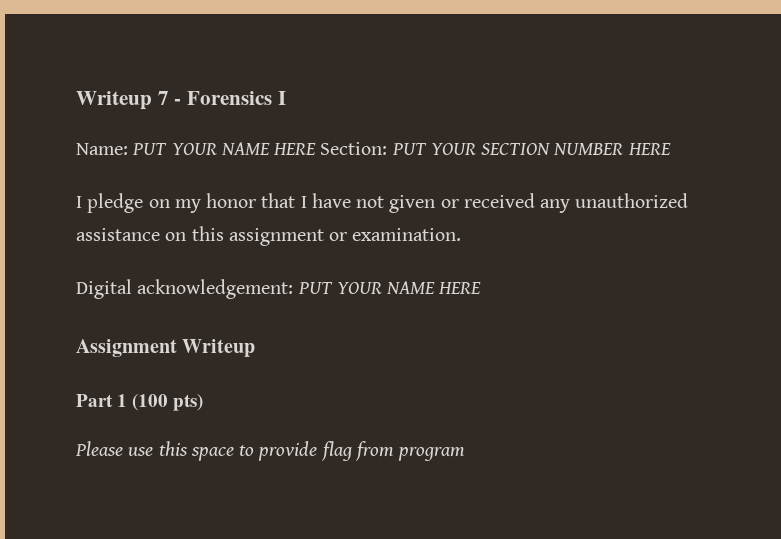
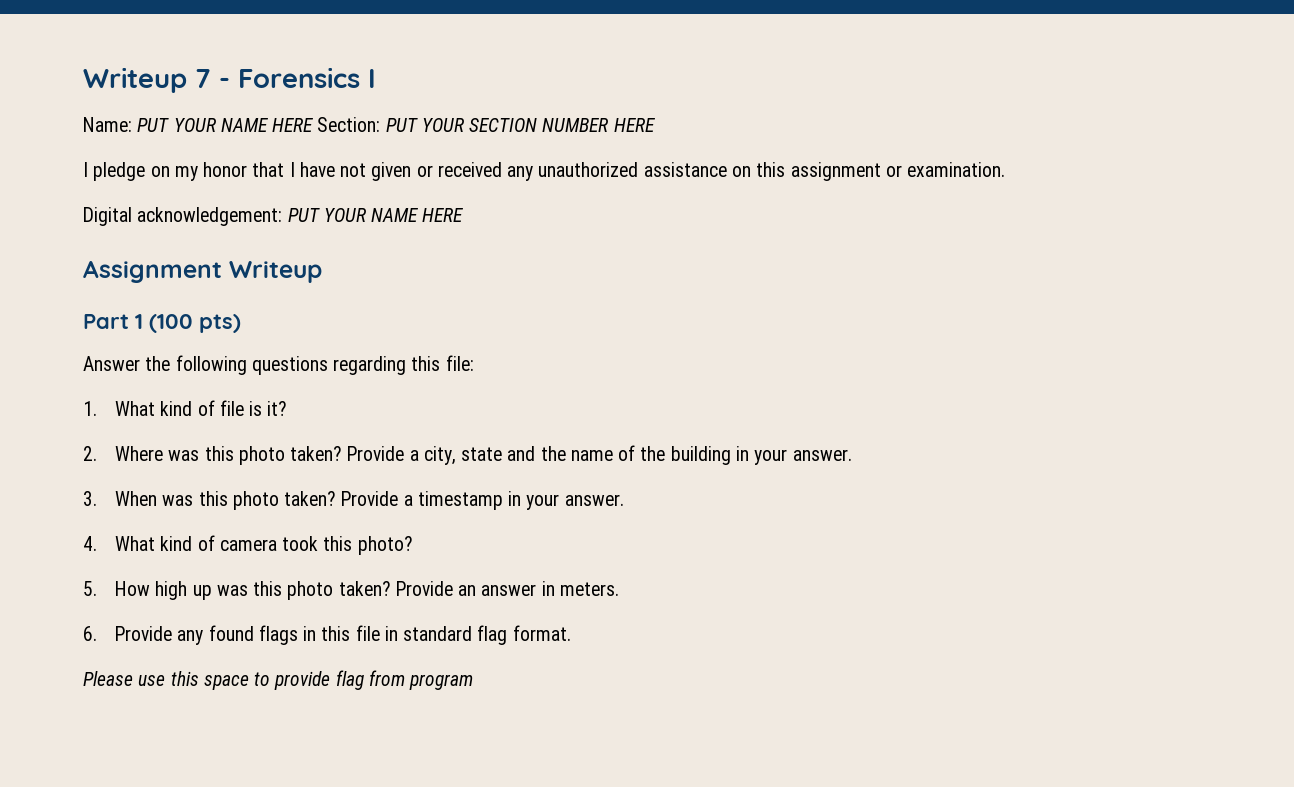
+ Answer the following questions regarding this file:
+ 1. What kind of file is it?
+ 2. Where was this photo taken? Provide a city, state and the name of the building in your answer.
+ 3. When was this photo taken? Provide a timestamp in your answer.
+ 4. What kind of camera took this photo?
+ 5. How high up was this photo taken? Provide an answer in meters.
+ 6. Provide any found flags in this file in standard flag format.

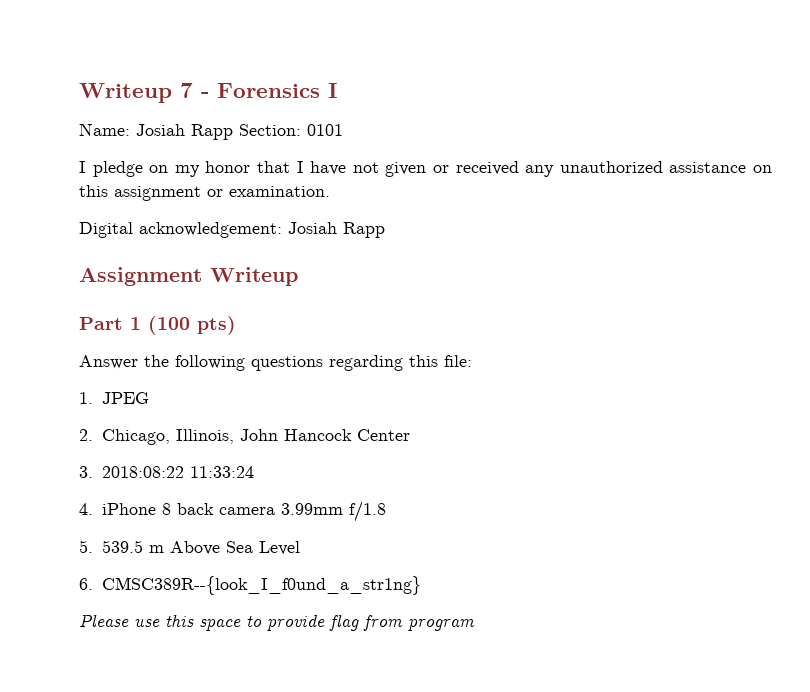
- Name: PUT YOUR NAME HERE Section: PUT YOUR SECTION NUMBER HERE
+ Name: Josiah Rapp Section: 0101
- Digital acknowledgement: PUT YOUR NAME HERE
+ Digital acknowledgement: Josiah Rapp
- 1. What kind of file is it?
- 2. Where was this photo taken? Provide a city, state and the name of the building in your answer.
- 3. When was this photo taken? Provide a timestamp in your answer.
- 4. What kind of camera took this photo?
- 5. How high up was this photo taken? Provide an answer in meters.
- 6. Provide any found flags in this file in standard flag format.
+ 1. JPEG
+ 2. Chicago, Illinois, John Hancock Center
+ 3. 2018:08:22 11:33:24
+ 4. iPhone 8 back camera 3.99mm f/1.8
+ 5. 539.5 m Above Sea Level
+ 6. CMSC389R--{look_I_f0und_a_str1ng}

